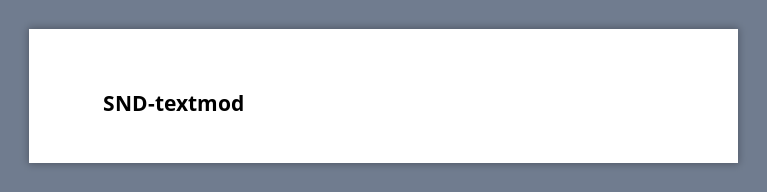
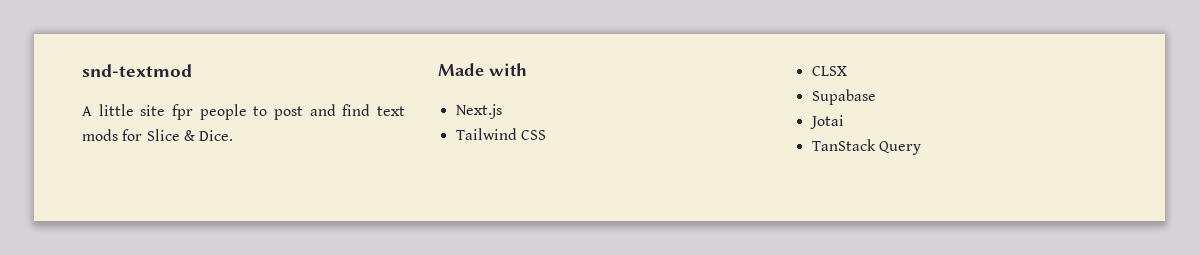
- SND-textmod
+ snd-textmod
+ A little site fpr people to post and find text mods for Slice & Dice.
+ Made with
+ Next.js
+ Tailwind CSS
+ CLSX
+ Supabase
+ Jotai
+ TanStack Query

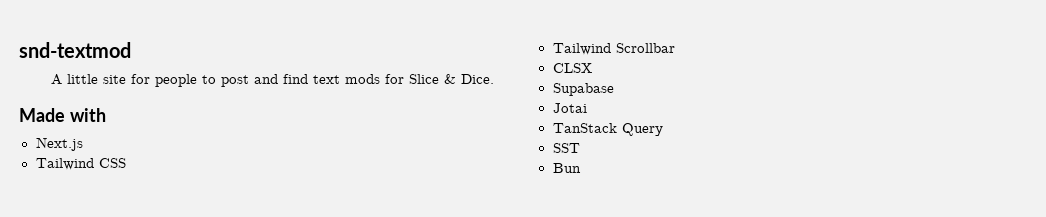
- A little site fpr people to post and find text mods for Slice & Dice.
+ A little site for people to post and find text mods for Slice & Dice.
+ Tailwind Scrollbar
+ SST
+ Bun

